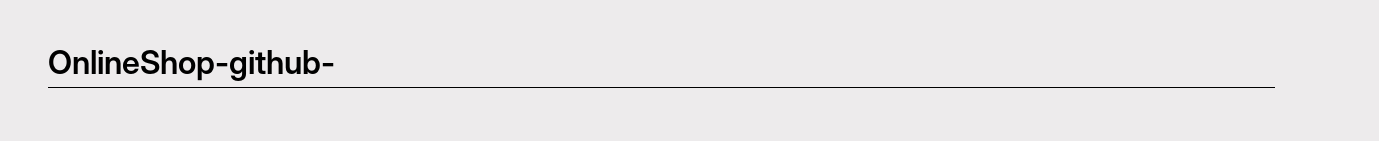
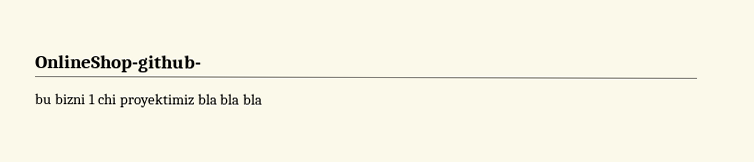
+ bu bizni 1 chi proyektimiz bla bla bla

